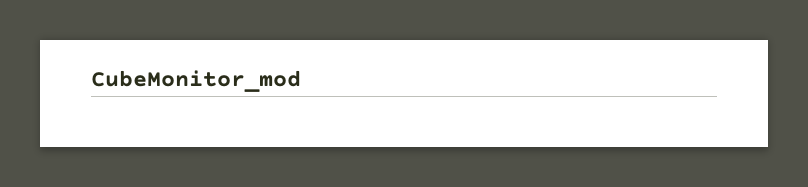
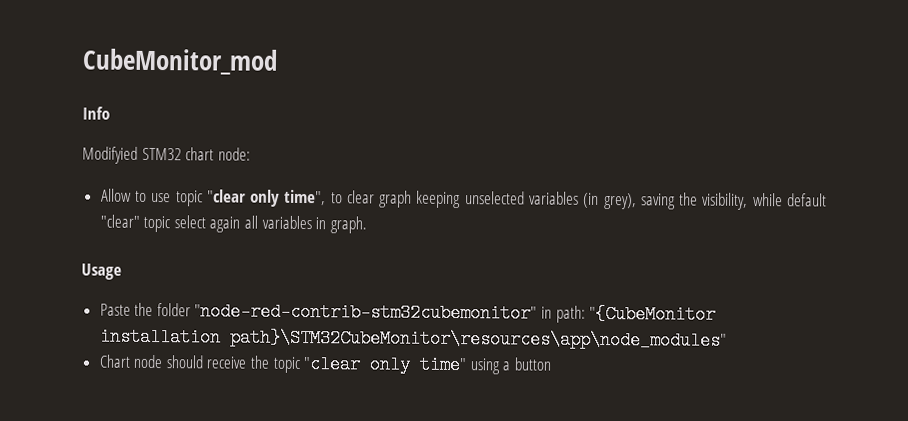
+ Info
+ Modifyied STM32 chart node:
+ Allow to use topic "clear only time", to clear graph keeping unselected variables (in grey), saving the visibility, while default "clear" topic select again all variables in graph.
+ Usage
+ Paste the folder "node-red-contrib-stm32cubemonitor" in path: "{CubeMonitor installation path}\STM32CubeMonitor\resources\app\node_modules"
+ Chart node should receive the topic "clear only time" using a button

